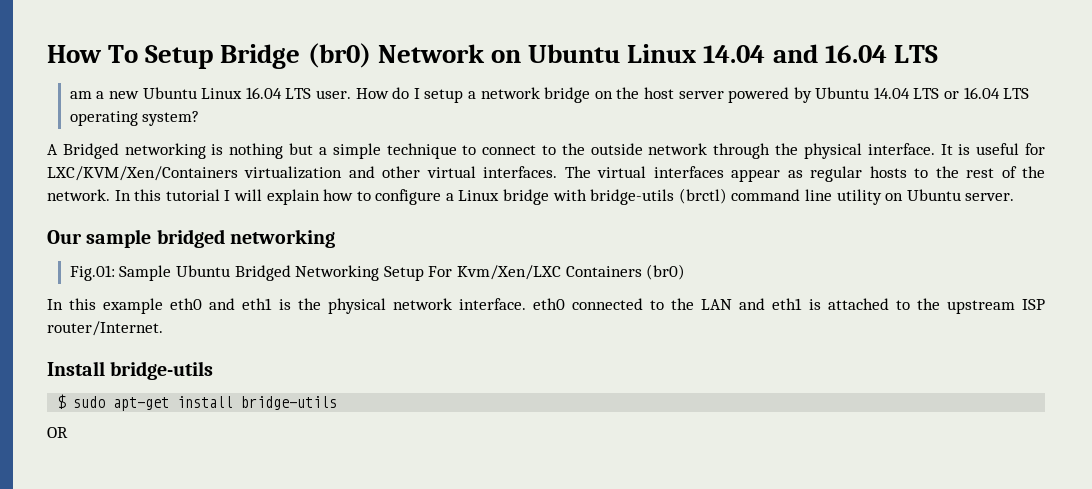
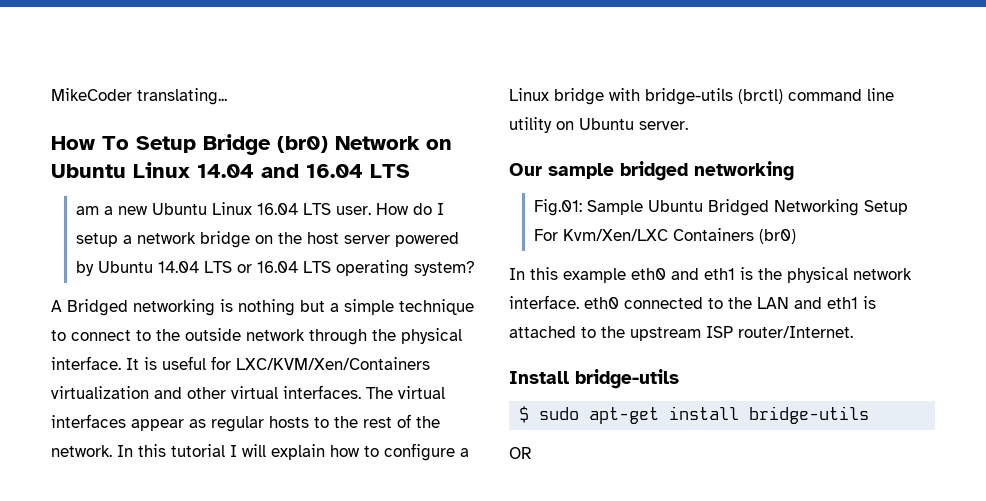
+ MikeCoder translating...

